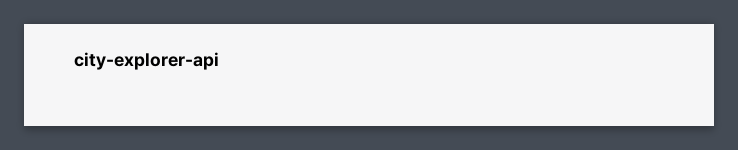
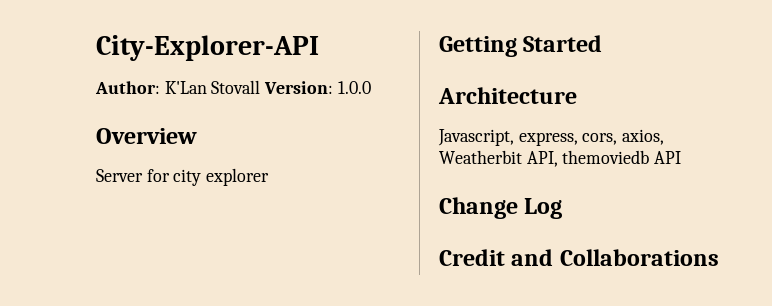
- city-explorer-api
+ City-Explorer-API
+ Author: K'Lan Stovall Version: 1.0.0
+ Overview
+ Server for city explorer
+ Getting Started
+ Architecture
+ Javascript, express, cors, axios, Weatherbit API, themoviedb API
+ Change Log
+ Credit and Collaborations

